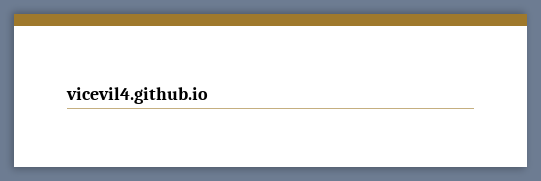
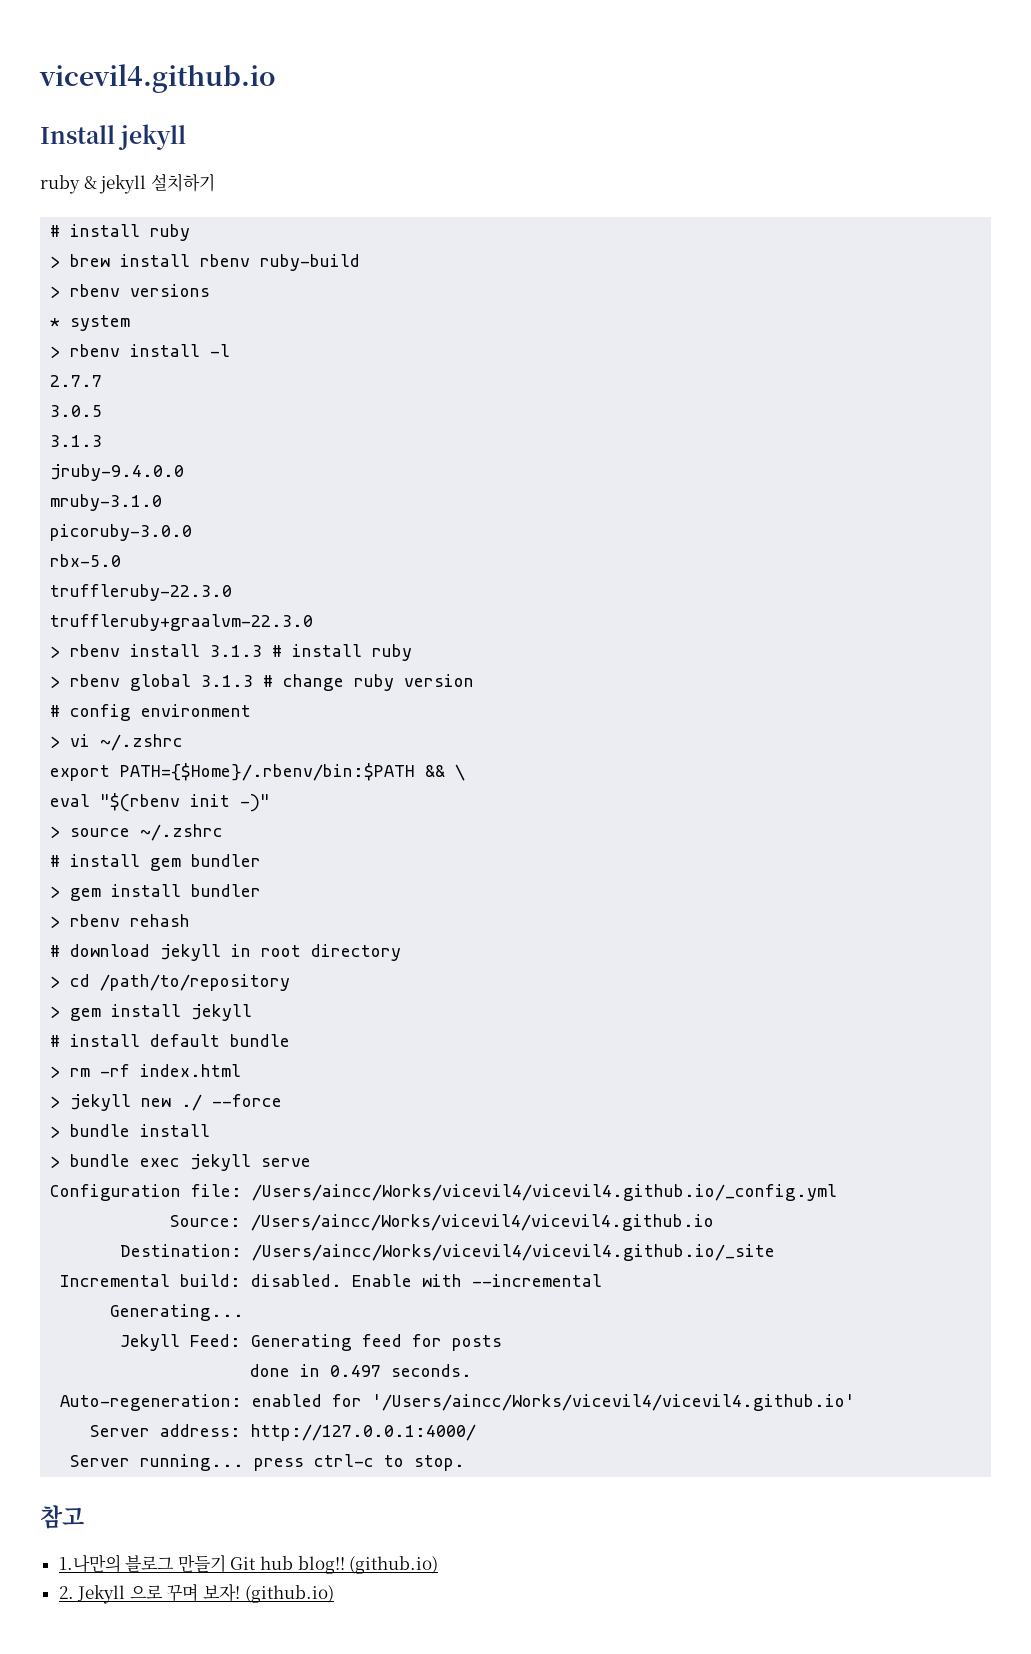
+ Install jekyll
+ ruby & jekyll 설치하기
+ # install ruby
+ > brew install rbenv ruby-build
+ > rbenv versions
+ * system
+ > rbenv install -l
+ 2.7.7
+ 3.0.5
+ 3.1.3
+ jruby-9.4.0.0
+ mruby-3.1.0
+ picoruby-3.0.0
+ rbx-5.0
+ truffleruby-22.3.0
+ truffleruby+graalvm-22.3.0
+ > rbenv install 3.1.3 # install ruby
+ > rbenv global 3.1.3 # change ruby version
+ # config environment
+ > vi ~/.zshrc
+ export PATH={$Home}/.rbenv/bin:$PATH && \
+ eval "$(rbenv init -)"
+ > source ~/.zshrc
+ # install gem bundler
+ > gem install bundler
+ > rbenv rehash
+ # download jekyll in root directory
+ > cd /path/to/repository
+ > gem install jekyll
+ # install default bundle
+ > rm -rf index.html
+ > jekyll new ./ --force
+ > bundle install
+ > bundle exec jekyll serve
+ Configuration file: /Users/aincc/Works/vicevil4/vicevil4.github.io/_config.yml
+ Source: /Users/aincc/Works/vicevil4/vicevil4.github.io
+ Destination: /Users/aincc/Works/vicevil4/vicevil4.github.io/_site
+ Incremental build: disabled. Enable with --incremental
+ Generating...
+ Jekyll Feed: Generating feed for posts
+ done in 0.497 seconds.
+ Auto-regeneration: enabled for '/Users/aincc/Works/vicevil4/vicevil4.github.io'
+ Server address: http://127.0.0.1:4000/
+ Server running... press ctrl-c to stop.
+ 참고
+ 1.나만의 블로그 만들기 Git hub blog!! (github.io)
+ 2. Jekyll 으로 꾸며 보자! (github.io)

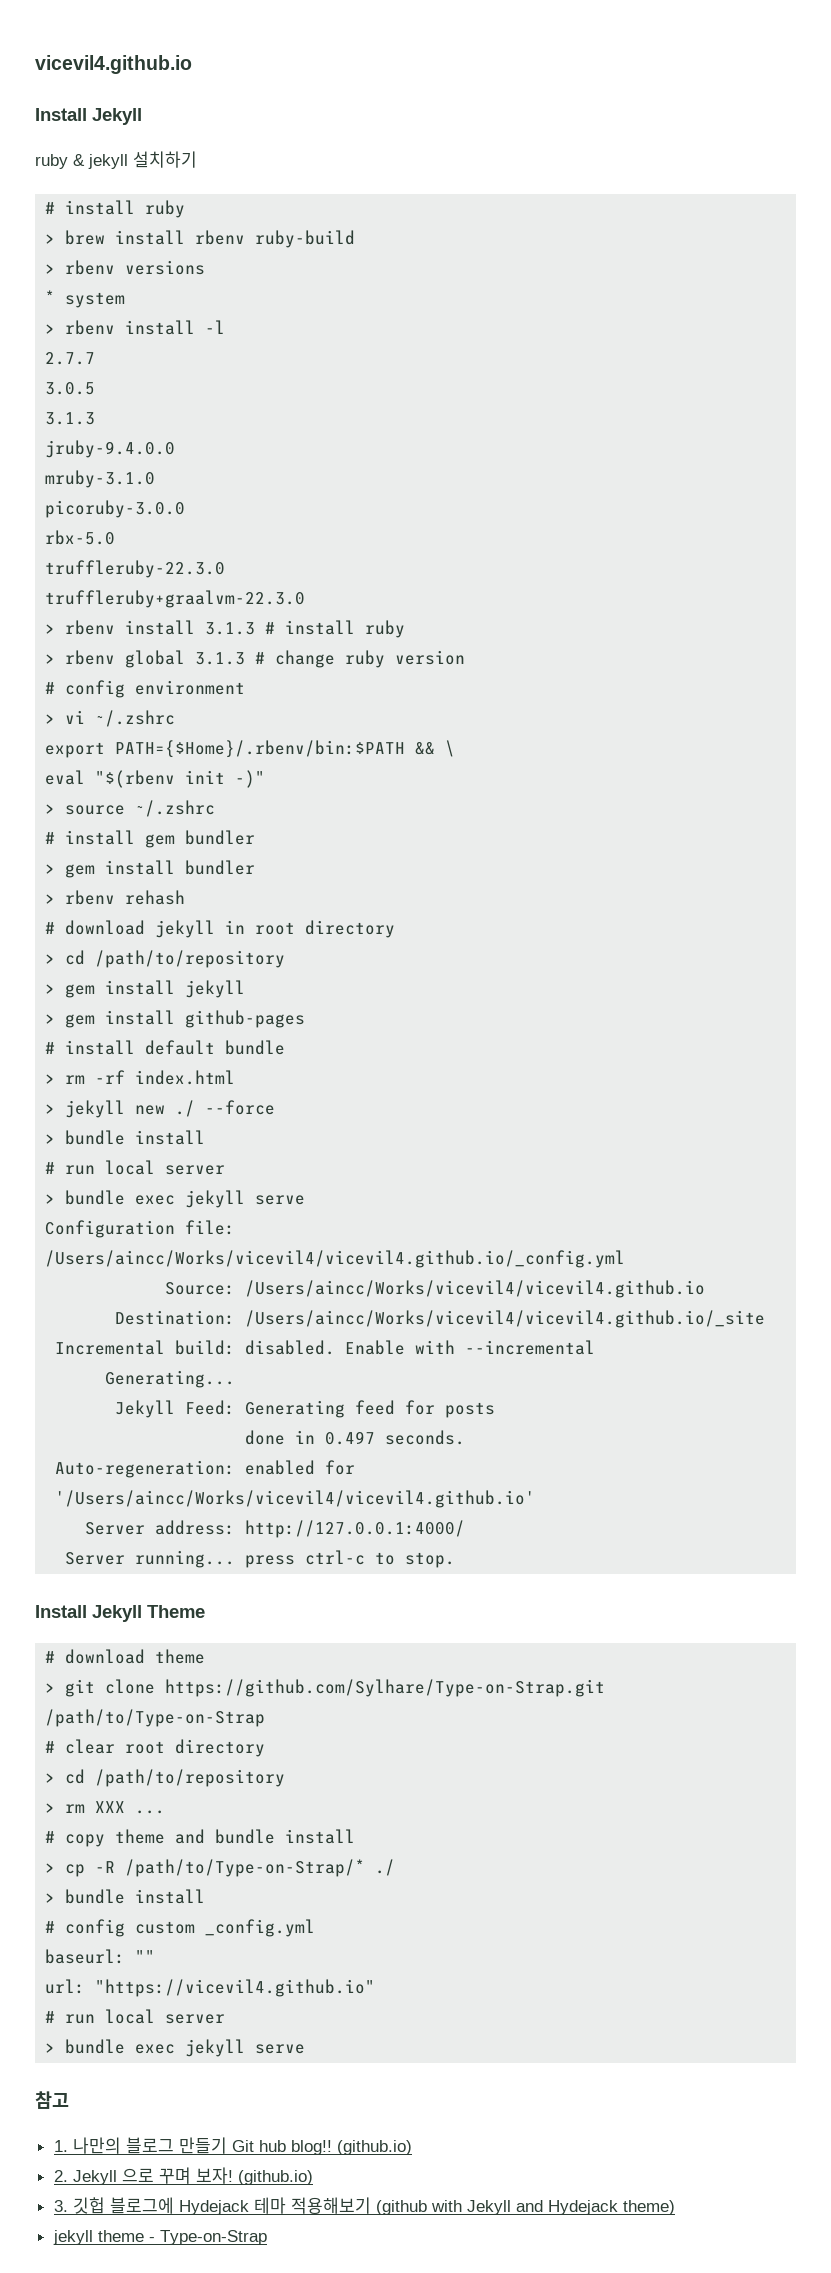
  vicevil4.github.io
- Install jekyll
+ Install Jekyll
+ > gem install github-pages
  > jekyll new ./ --force
  > bundle install
+ # run local server
+ Install Jekyll Theme
+ # download theme
+ > git clone https://github.com/Sylhare/Type-on-Strap.git /path/to/Type-on-Strap
+ # clear root directory
+ > cd /path/to/repository
+ > rm XXX ...
+ # copy theme and bundle install
+ > cp -R /path/to/Type-on-Strap/* ./
+ > bundle install
+ # config custom _config.yml
+ baseurl: ""
+ url: "https://vicevil4.github.io"
+ # run local server
+ > bundle exec jekyll serve
- 1.나만의 블로그 만들기 Git hub blog!!
+ 1. 나만의 블로그 만들기 Git hub blog!!
+ 3. 깃헙 블로그에 Hydejack 테마 적용해보기 (github with Jekyll and Hydejack theme)
+ jekyll theme - Type-on-Strap

